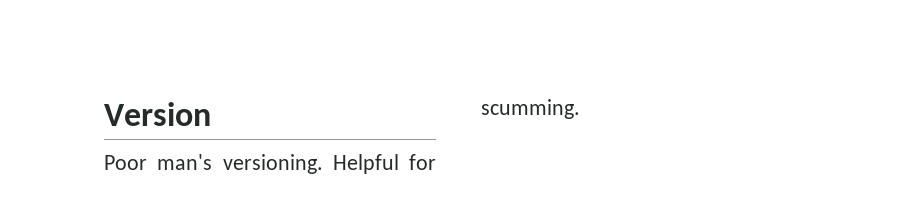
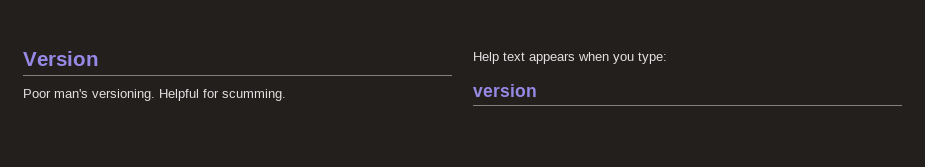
+ Help text appears when you type:
+ version

